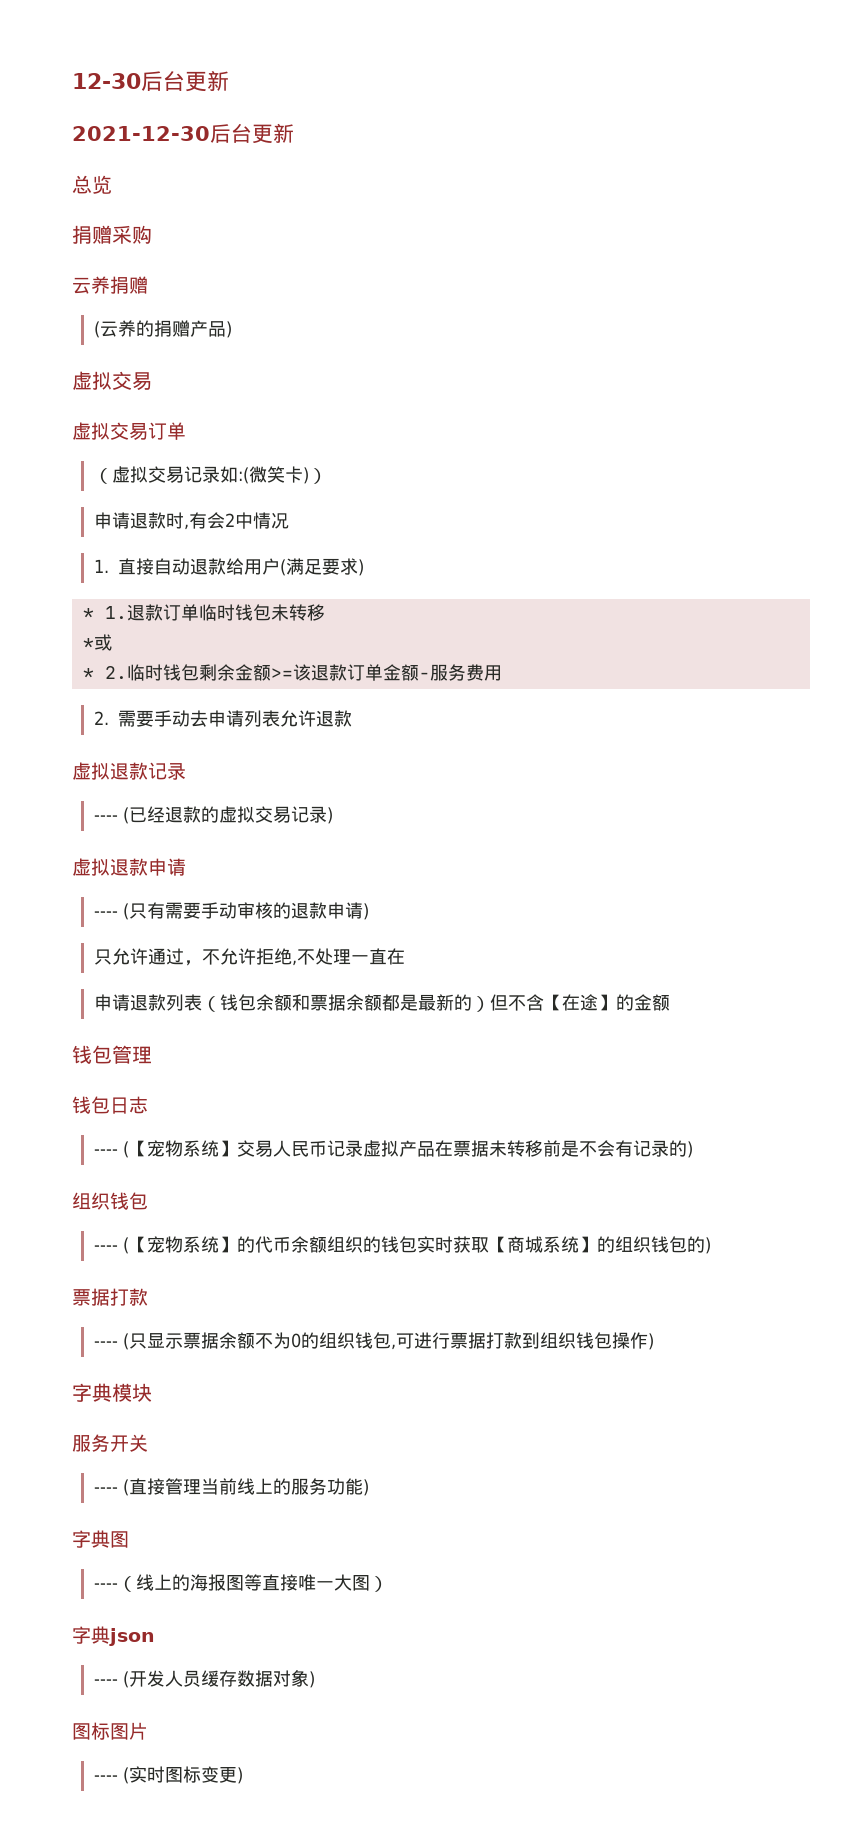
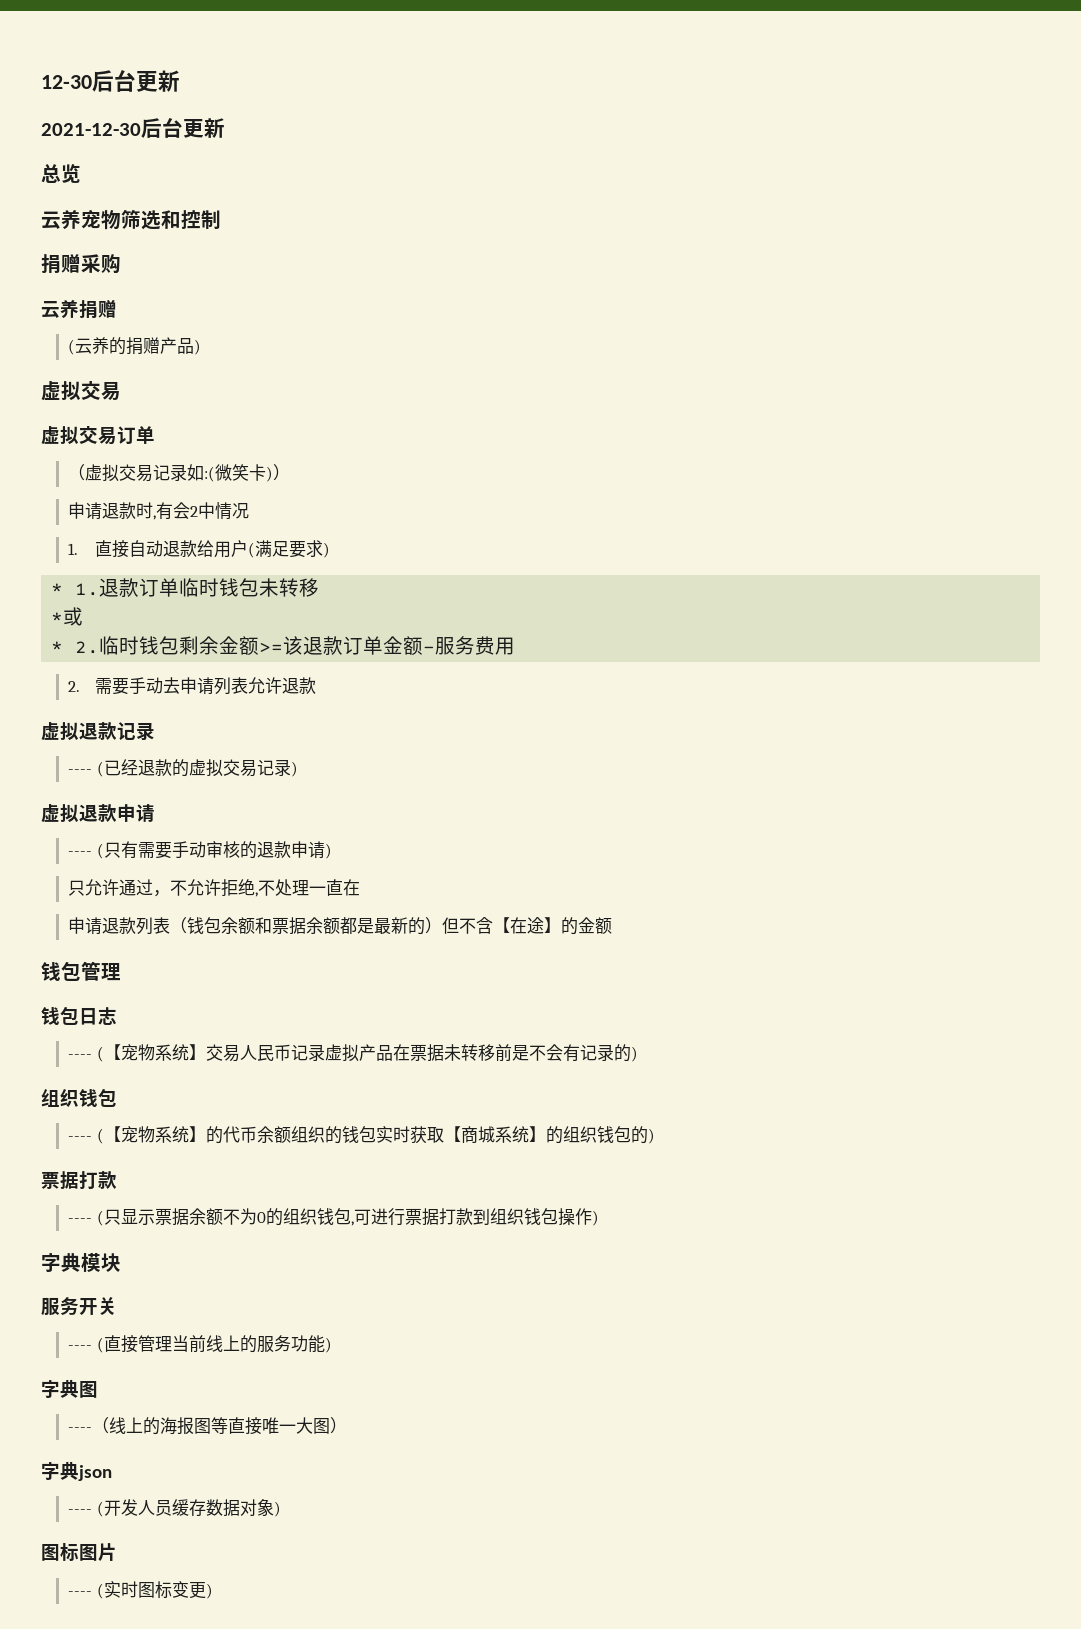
+ 云养宠物筛选和控制

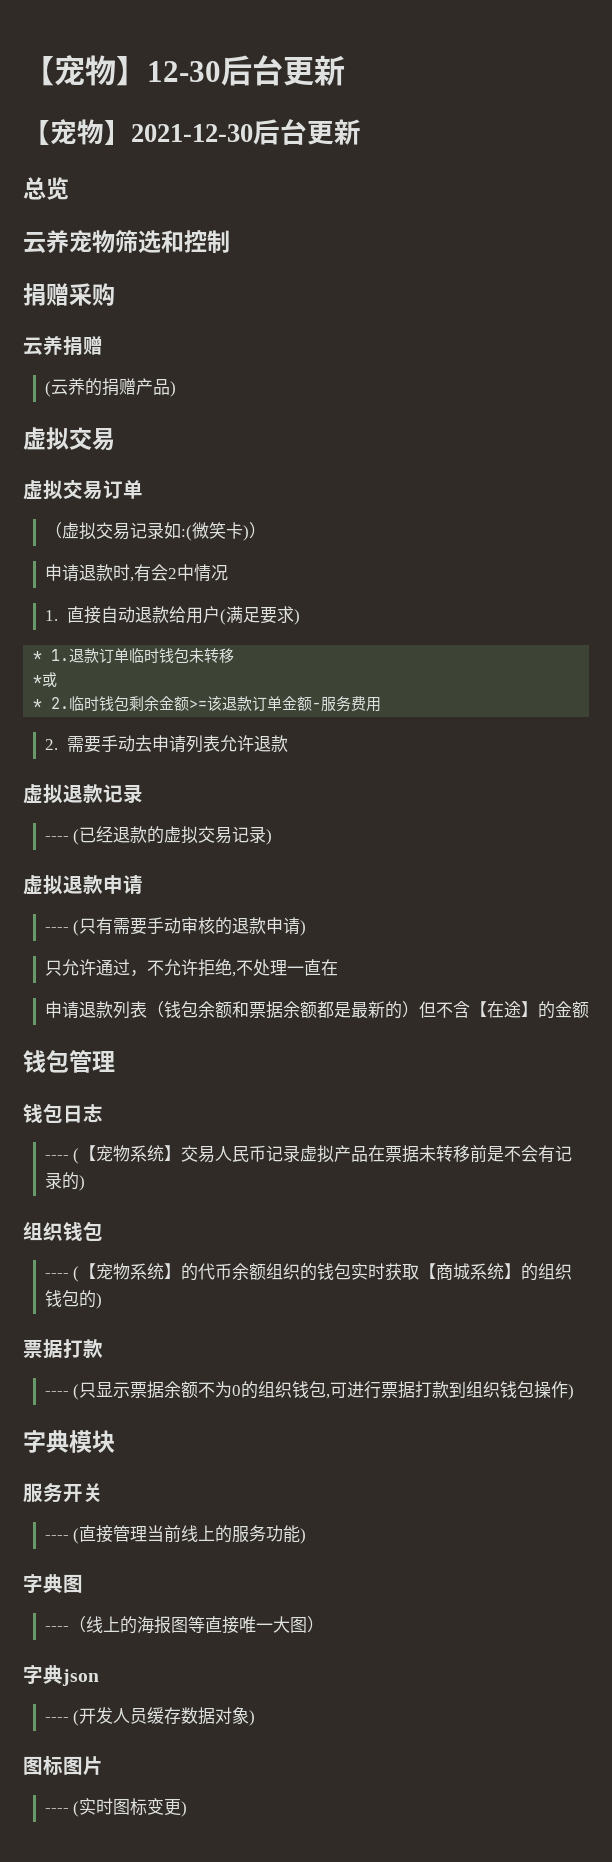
- 12-30后台更新
+ 【宠物】12-30后台更新
- 2021-12-30后台更新
+ 【宠物】2021-12-30后台更新

